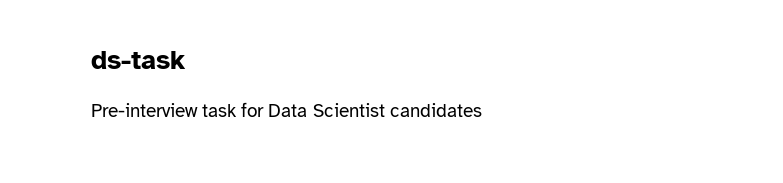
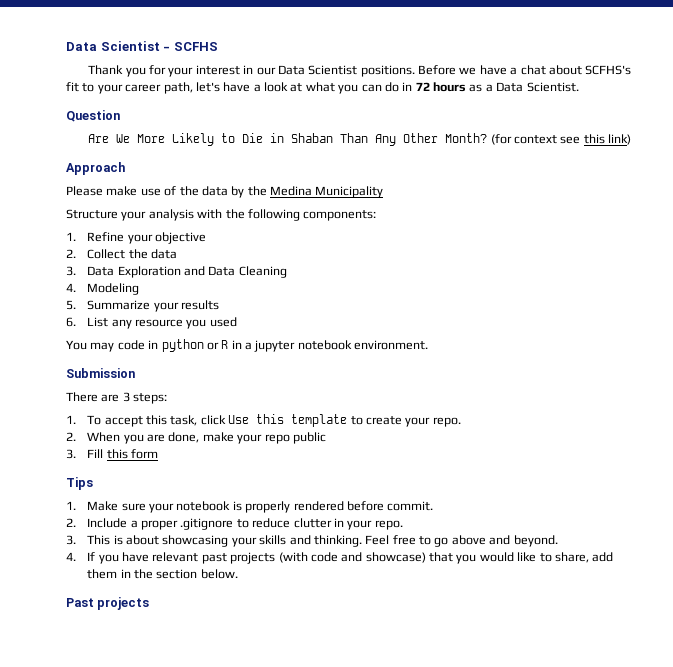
- ds-task
- Pre-interview task for Data Scientist candidates
+ Data Scientist - SCFHS
+ Thank you for your interest in our Data Scientist positions. Before we have a chat about SCFHS's fit to your career path, let's have a look at what you can do in 72 hours as a Data Scientist.
+ Question
+ Are We More Likely to Die in Shaban Than Any Other Month? (for context see this link)
+ Approach
+ Please make use of the data by the Medina Municipality
+ Structure your analysis with the following components:
+ 1. Refine your objective
+ 2. Collect the data
+ 3. Data Exploration and Data Cleaning
+ 4. Modeling
+ 5. Summarize your results
+ 6. List any resource you used
+ You may code in python or R in a jupyter notebook environment.
+ Submission
+ There are 3 steps:
+ 1. To accept this task, click Use this template to create your repo.
+ 2. When you are done, make your repo public
+ 3. Fill this form
+ Tips
+ 1. Make sure your notebook is properly rendered before commit.
+ 2. Include a proper .gitignore to reduce clutter in your repo.
+ 3. This is about showcasing your skills and thinking. Feel free to go above and beyond.
+ 4. If you have relevant past projects (with code and showcase) that you would like to share, add them in the section below.
+ Past projects

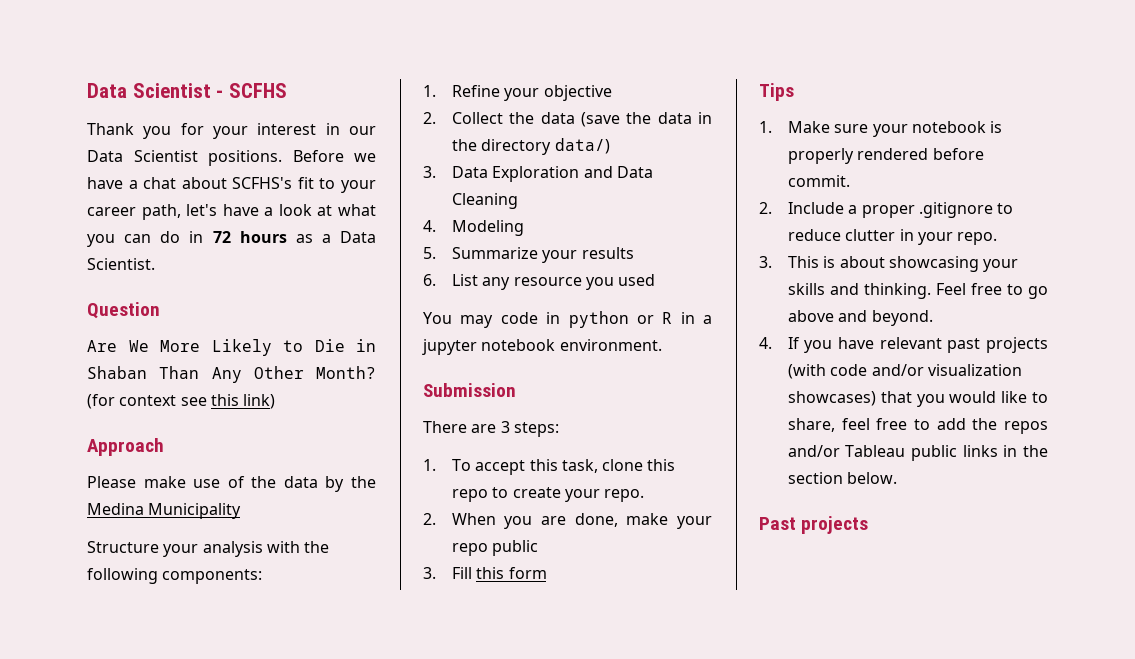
- 2. Collect the data
+ 2. Collect the data (save the data in the directory data/)
- 1. To accept this task, click Use this template to create your repo.
+ 1. To accept this task, clone this repo to create your repo.
- 4. If you have relevant past projects (with code and showcase) that you would like to share, add them in the section below.
+ 4. If you have relevant past projects (with code and/or visualization showcases) that you would like to share, feel free to add the repos and/or Tableau public links in the section below.

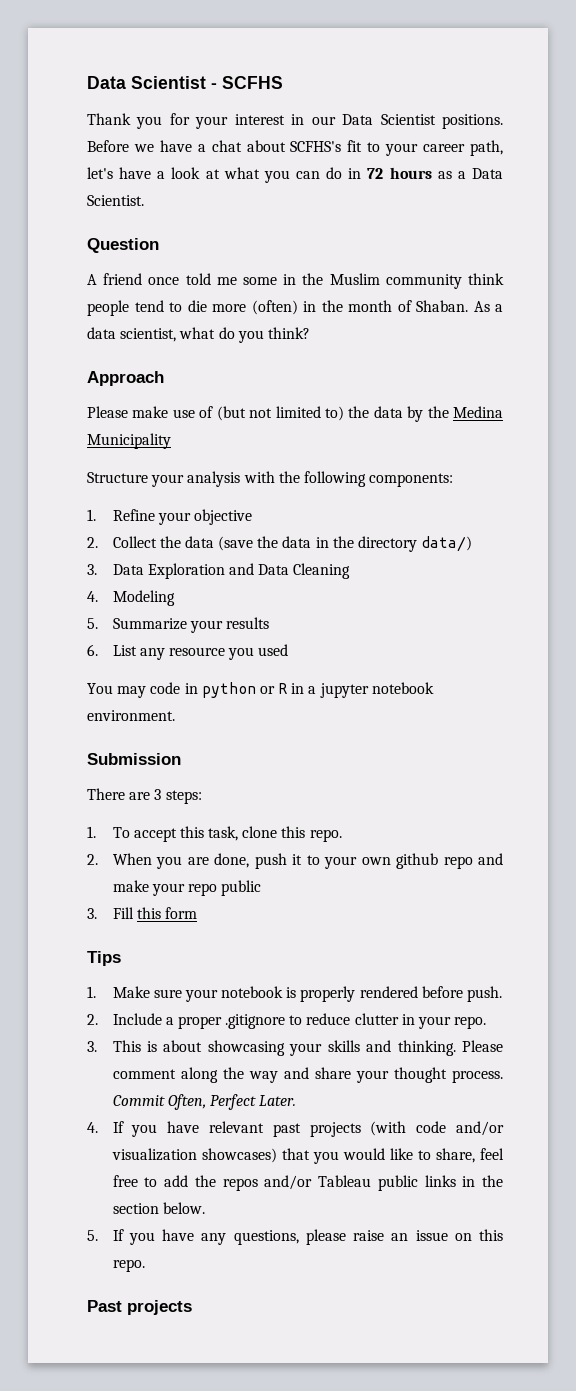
- Are We More Likely to Die in Shaban Than Any Other Month? (for context see this link)
+ A friend once told me some in the Muslim community think people tend to die more (often) in the month of Shaban. As a data scientist, what do you think?
- Please make use of the data by the Medina Municipality
+ Please make use of (but not limited to) the data by the Medina Municipality
- 1. To accept this task, clone this repo to create your repo.
+ 1. To accept this task, clone this repo.
- 2. When you are done, make your repo public
+ 2. When you are done, push it to your own github repo and make your repo public
- 1. Make sure your notebook is properly rendered before commit.
+ 1. Make sure your notebook is properly rendered before push.
- Feel free to go above and beyond.
+ Please comment along the way and share your thought process. Commit Often, Perfect Later.
+ 5. If you have any questions, please raise an issue on this repo.

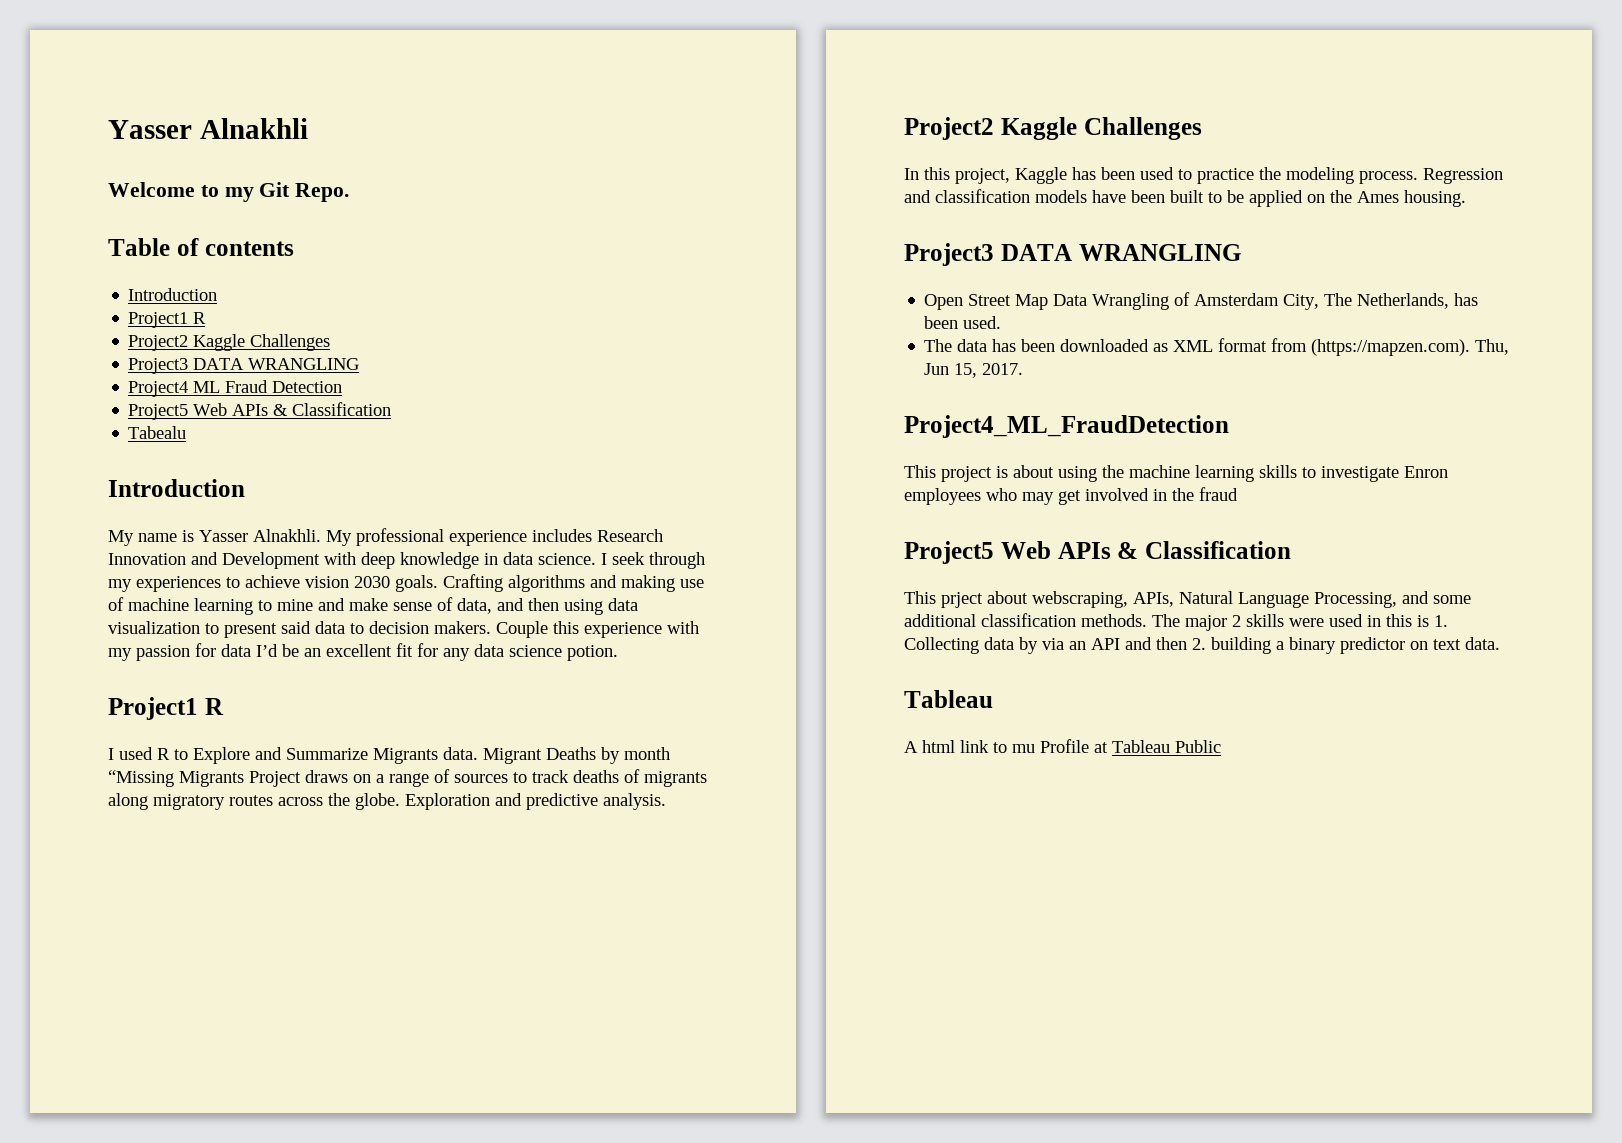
- Data Scientist - SCFHS
- Thank you for your interest in our Data Scientist positions. Before we have a chat about SCFHS's fit to your career path, let's have a look at what you can do in 72 hours as a Data Scientist.
- Question
- A friend once told me some in the Muslim community think people tend to die more (often) in the month of Shaban. As a data scientist, what do you think?
- Approach
- Please make use of (but not limited to) the data by the Medina Municipality
- Structure your analysis with the following components:
- 1. Refine your objective
- 2. Collect the data (save the data in the directory data/)
- 3. Data Exploration and Data Cleaning
- 4. Modeling
- 5. Summarize your results
- 6. List any resource you used
- You may code in python or R in a jupyter notebook environment.
- Submission
- There are 3 steps:
- 1. To accept this task, clone this repo.
- 2. When you are done, push it to your own github repo and make your repo public
- 3. Fill this form
- Tips
- 1. Make sure your notebook is properly rendered before push.
- 2. Include a proper .gitignore to reduce clutter in your repo.
- 3. This is about showcasing your skills and thinking. Please comment along the way and share your thought process. Commit Often, Perfect Later.
- 4. If you have relevant past projects (with code and/or visualization showcases) that you would like to share, feel free to add the repos and/or Tableau public links in the section below.
- 5. If you have any questions, please raise an issue on this repo.
- Past projects
+ Yasser Alnakhli
+ Welcome to my Git Repo.
+ Table of contents
+ Introduction
+ Project1 R
+ Project2 Kaggle Challenges
+ Project3 DATA WRANGLING
+ Project4 ML Fraud Detection
+ Project5 Web APIs & Classification
+ Tabealu
+ Introduction
+ My name is Yasser Alnakhli. My professional experience includes Research Innovation and Development with deep knowledge in data science. I seek through my experiences to achieve vision 2030 goals. Crafting algorithms and making use of machine learning to mine and make sense of data, and then using data visualization to present said data to decision makers. Couple this experience with my passion for data I’d be an excellent fit for any data science potion.
+ Project1 R
+ I used R to Explore and Summarize Migrants data. Migrant Deaths by month “Missing Migrants Project draws on a range of sources to track deaths of migrants along migratory routes across the globe. Exploration and predictive analysis.
+ Project2 Kaggle Challenges
+ In this project, Kaggle has been used to practice the modeling process. Regression and classification models have been built to be applied on the Ames housing.
+ Project3 DATA WRANGLING
+ Open Street Map Data Wrangling of Amsterdam City, The Netherlands, has been used.
+ The data has been downloaded as XML format from (https://mapzen.com). Thu, Jun 15, 2017.
+ Project4_ML_FraudDetection
+ This project is about using the machine learning skills to investigate Enron employees who may get involved in the fraud
+ Project5 Web APIs & Classification
+ This prject about webscraping, APIs, Natural Language Processing, and some additional classification methods. The major 2 skills were used in this is 1. Collecting data by via an API and then 2. building a binary predictor on text data.
+ Tableau
+ A html link to mu Profile at Tableau Public

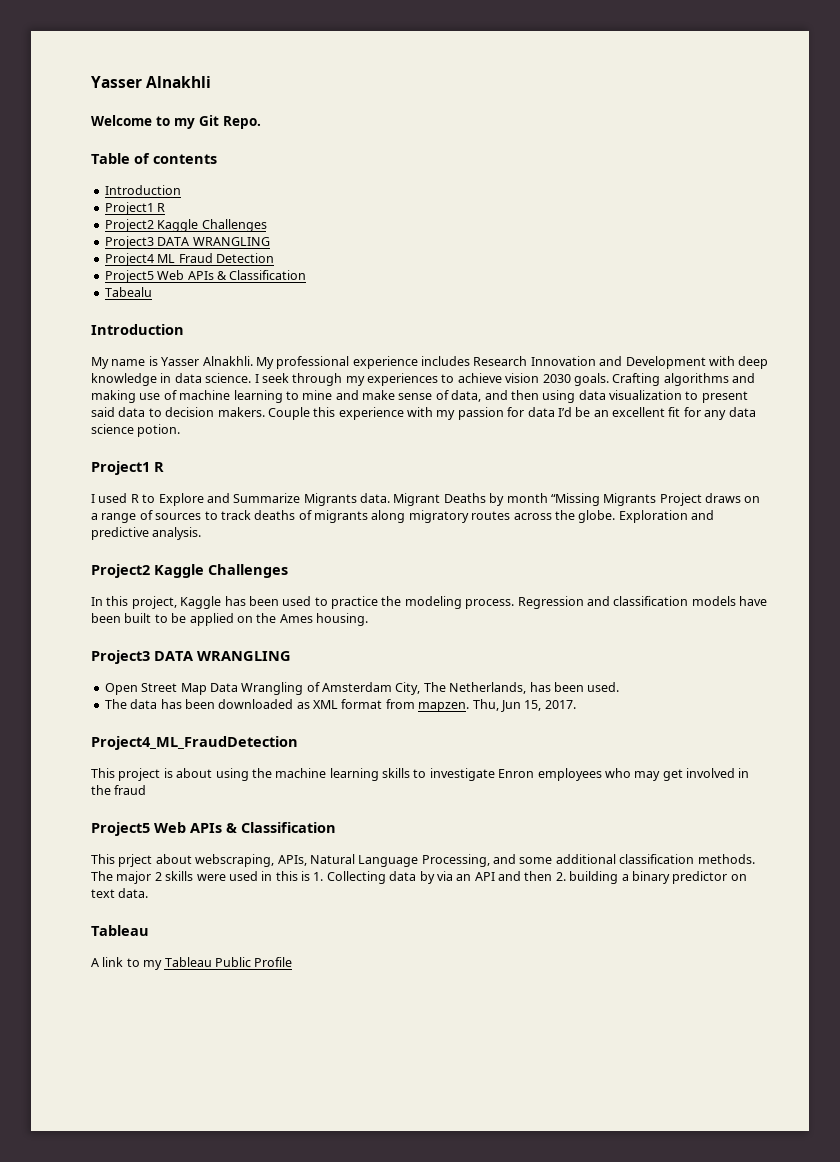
- The data has been downloaded as XML format from (https://mapzen.com). Thu, Jun 15, 2017.
+ The data has been downloaded as XML format from mapzen. Thu, Jun 15, 2017.
- A html link to mu Profile at Tableau Public
+ A link to my Tableau Public Profile

